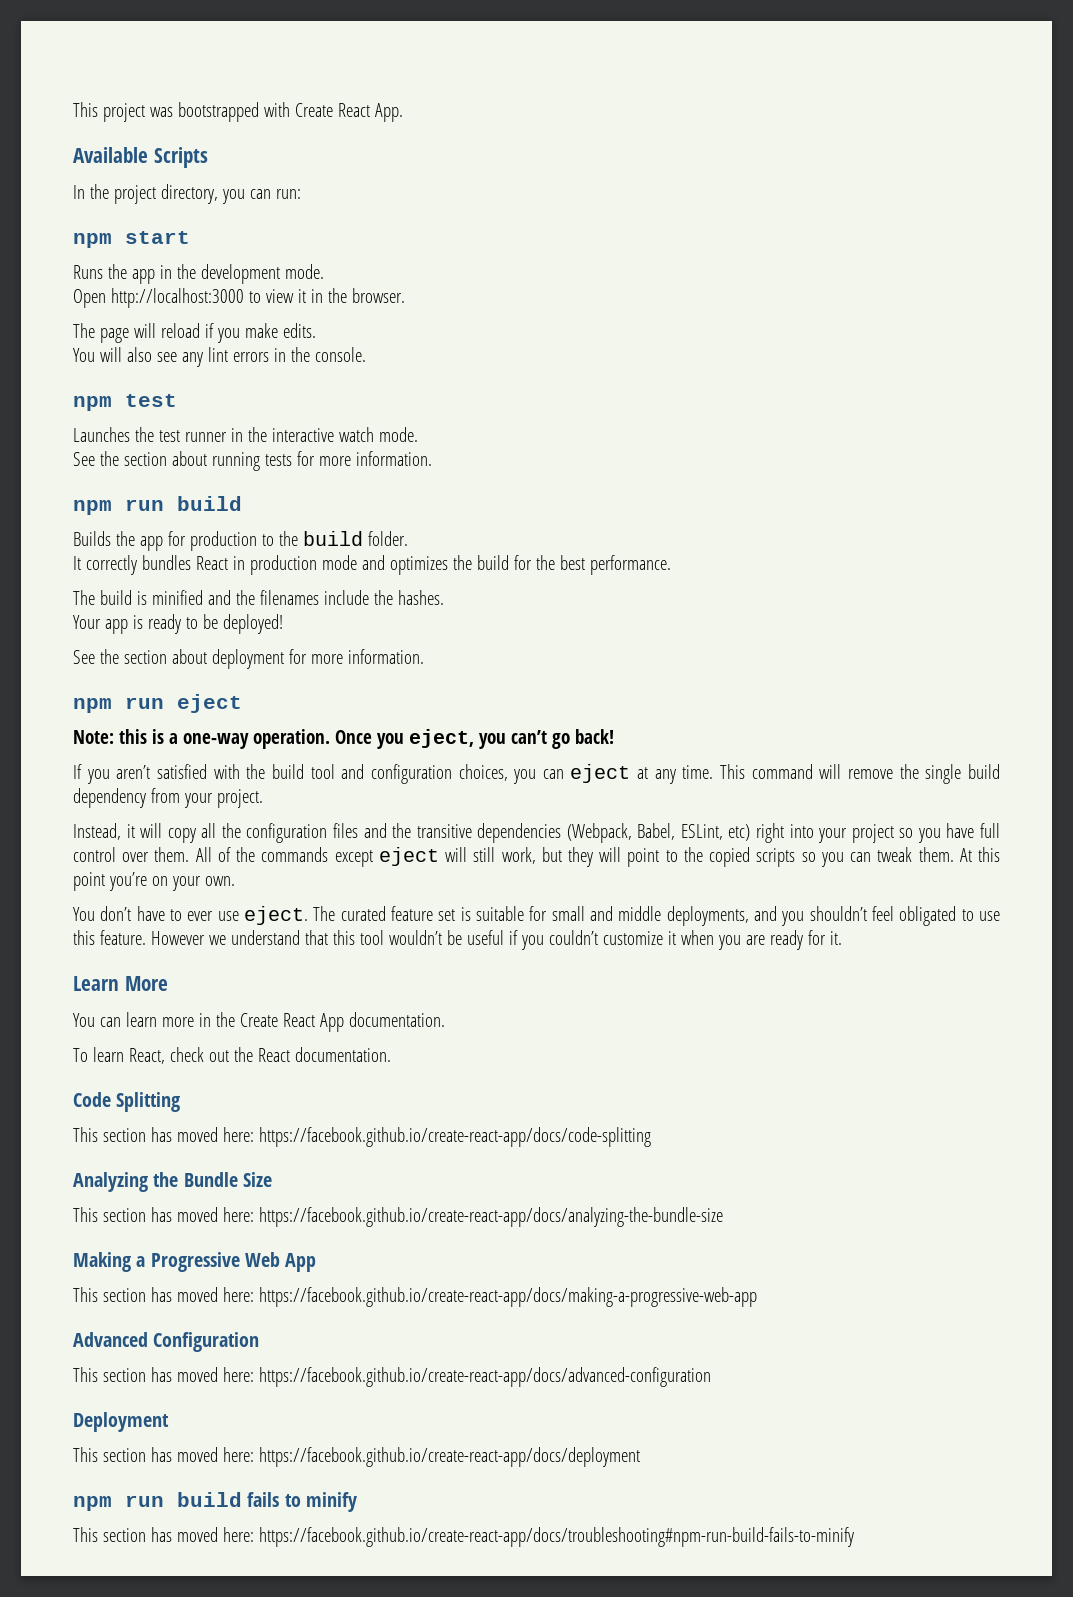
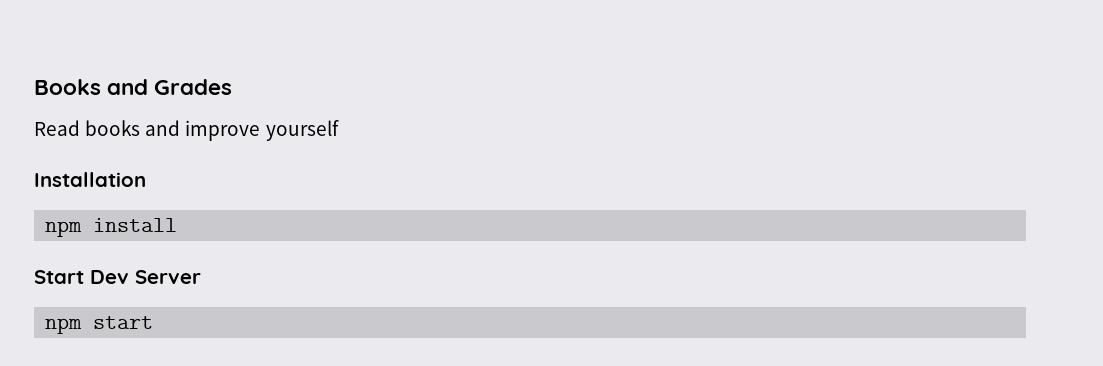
- This project was bootstrapped with Create React App.
- Available Scripts
- In the project directory, you can run:
+ Books and Grades
+ Read books and improve yourself
+ Installation
+ npm install
+ Start Dev Server
  npm start
- Runs the app in the development mode.
- Open http://localhost:3000 to view it in the browser.
- The page will reload if you make edits.
- You will also see any lint errors in the console.
- npm test
- Launches the test runner in the interactive watch mode.
- See the section about running tests for more information.
- npm run build
- Builds the app for production to the build folder.
- It correctly bundles React in production mode and optimizes the build for the best performance.
- The build is minified and the filenames include the hashes.
- Your app is ready to be deployed!
- See the section about deployment for more information.
- npm run eject
- Note: this is a one-way operation. Once you eject, you can’t go back!
- If you aren’t satisfied with the build tool and configuration choices, you can eject at any time. This command will remove the single build dependency from your project.
- Instead, it will copy all the configuration files and the transitive dependencies (Webpack, Babel, ESLint, etc) right into your project so you have full control over them. All of the commands except eject will still work, but they will point to the copied scripts so you can tweak them. At this point you’re on your own.
- You don’t have to ever use eject. The curated feature set is suitable for small and middle deployments, and you shouldn’t feel obligated to use this feature. However we understand that this tool wouldn’t be useful if you couldn’t customize it when you are ready for it.
- Learn More
- You can learn more in the Create React App documentation.
- To learn React, check out the React documentation.
- Code Splitting
- This section has moved here: https://facebook.github.io/create-react-app/docs/code-splitting
- Analyzing the Bundle Size
- This section has moved here: https://facebook.github.io/create-react-app/docs/analyzing-the-bundle-size
- Making a Progressive Web App
- This section has moved here: https://facebook.github.io/create-react-app/docs/making-a-progressive-web-app
- Advanced Configuration
- This section has moved here: https://facebook.github.io/create-react-app/docs/advanced-configuration
- Deployment
- This section has moved here: https://facebook.github.io/create-react-app/docs/deployment
- npm run build fails to minify
- This section has moved here: https://facebook.github.io/create-react-app/docs/troubleshooting#npm-run-build-fails-to-minify

